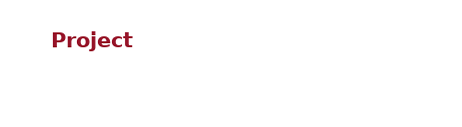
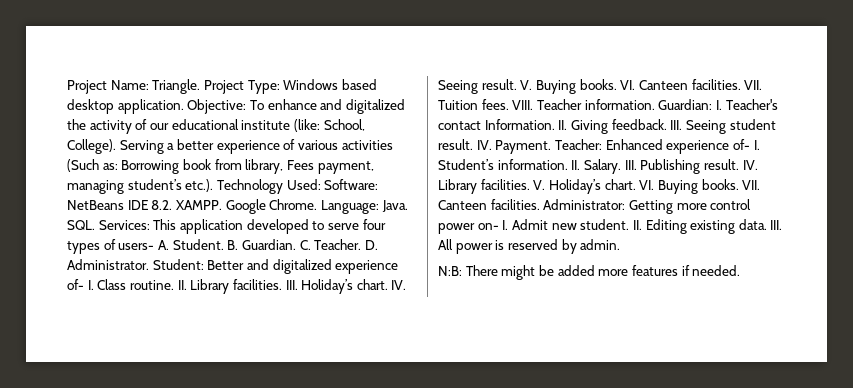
- Project
+ Project Name: Triangle. Project Type: Windows based desktop application. Objective: To enhance and digitalized the activity of our educational institute (like: School, College). Serving a better experience of various activities (Such as: Borrowing book from library, Fees payment, managing student’s etc.). Technology Used: Software: NetBeans IDE 8.2. XAMPP. Google Chrome. Language: Java. SQL. Services: This application developed to serve four types of users- A. Student. B. Guardian. C. Teacher. D. Administrator. Student: Better and digitalized experience of- I. Class routine. II. Library facilities. III. Holiday’s chart. IV. Seeing result. V. Buying books. VI. Canteen facilities. VII. Tuition fees. VIII. Teacher information. Guardian: I. Teacher's contact Information. II. Giving feedback. III. Seeing student result. IV. Payment. Teacher: Enhanced experience of- I. Student’s information. II. Salary. III. Publishing result. IV. Library facilities. V. Holiday’s chart. VI. Buying books. VII. Canteen facilities. Administrator: Getting more control power on- I. Admit new student. II. Editing existing data. III. All power is reserved by admin.
+ N:B: There might be added more features if needed.

